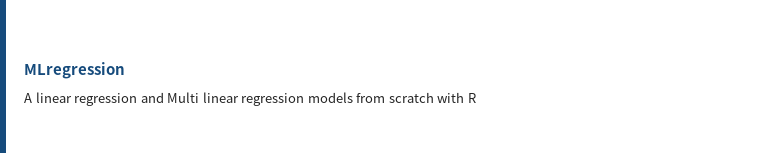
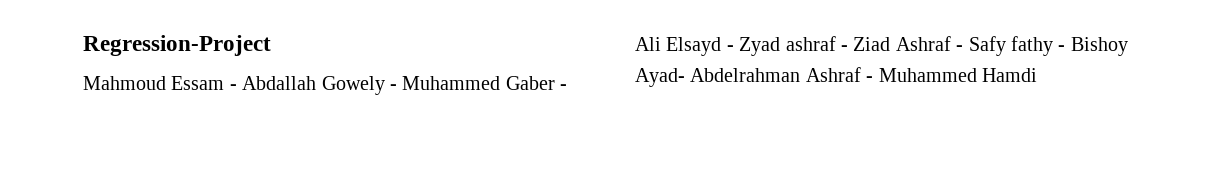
- MLregression
- A linear regression and Multi linear regression models from scratch with R
+ Regression-Project
+ Mahmoud Essam - Abdallah Gowely - Muhammed Gaber - Ali Elsayd - Zyad ashraf - Ziad Ashraf - Safy fathy - Bishoy Ayad- Abdelrahman Ashraf - Muhammed Hamdi

